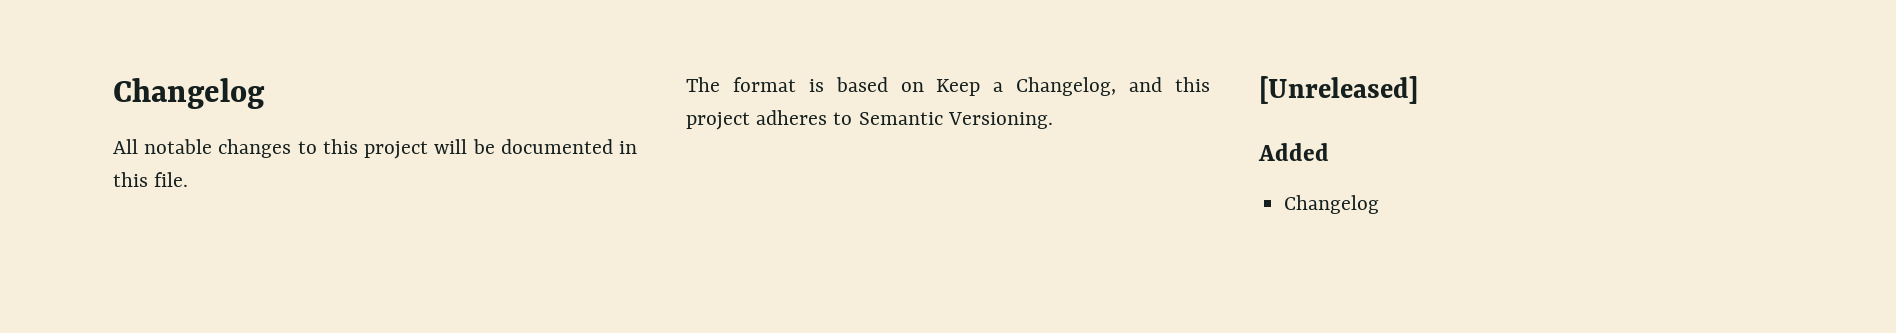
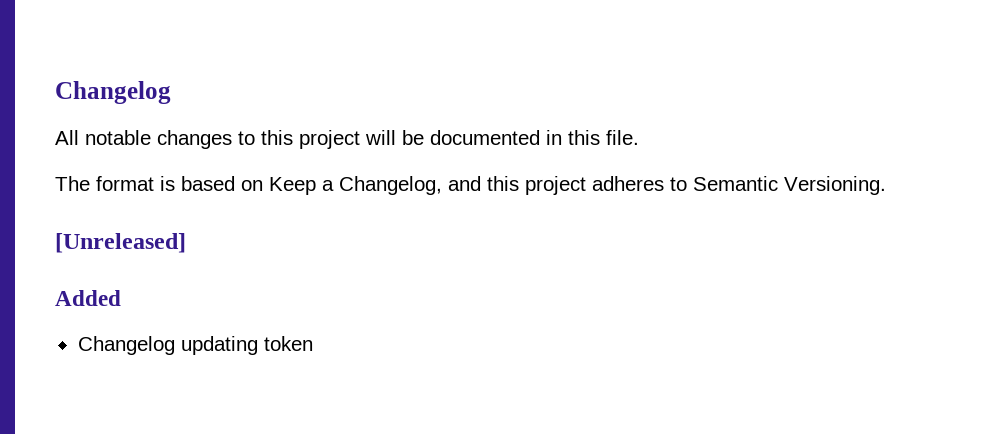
  Added
- Changelog
+ Changelog updating token

